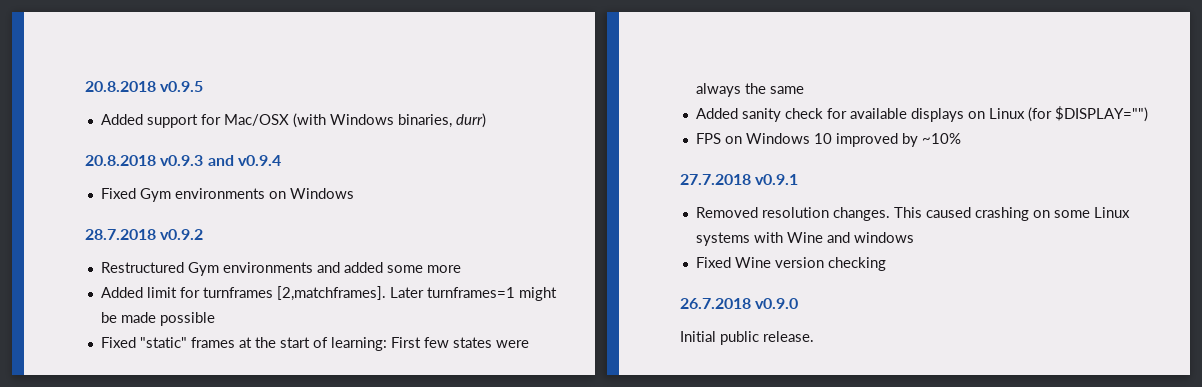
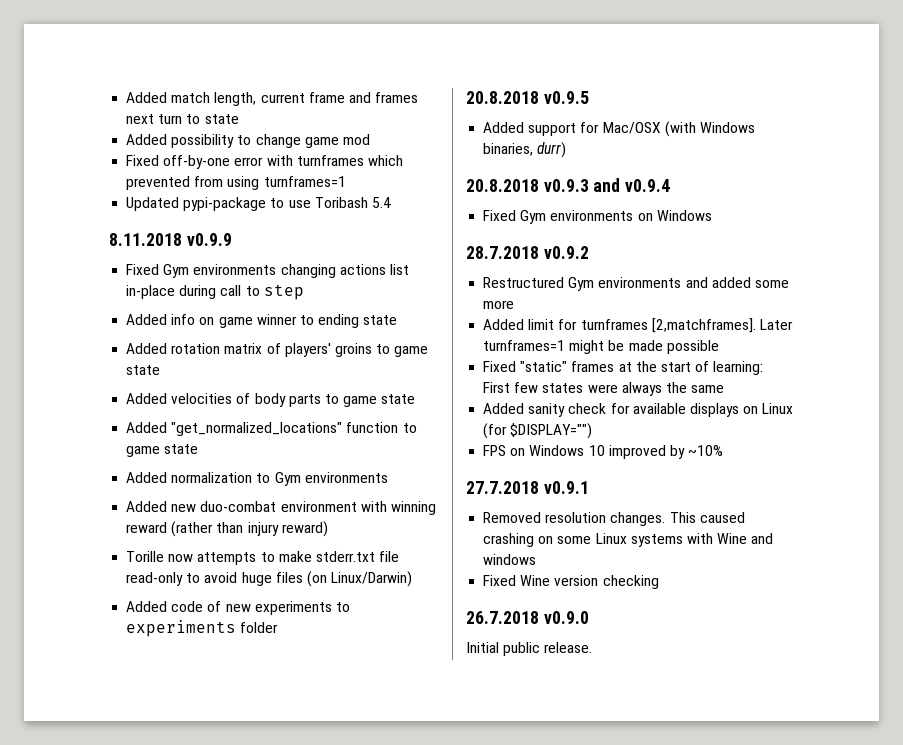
+ Added match length, current frame and frames next turn to state
+ Added possibility to change game mod
+ Fixed off-by-one error with turnframes which prevented from using turnframes=1
+ Updated pypi-package to use Toribash 5.4
+ 8.11.2018 v0.9.9
+ Fixed Gym environments changing actions list in-place during call to step
+ Added info on game winner to ending state
+ Added rotation matrix of players' groins to game state
+ Added velocities of body parts to game state
+ Added "get_normalized_locations" function to game state
+ Added normalization to Gym environments
+ Added new duo-combat environment with winning reward (rather than injury reward)
+ Torille now attempts to make stderr.txt file read-only to avoid huge files (on Linux/Darwin)
+ Added code of new experiments to experiments folder

